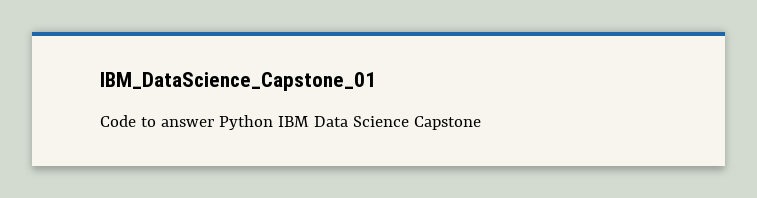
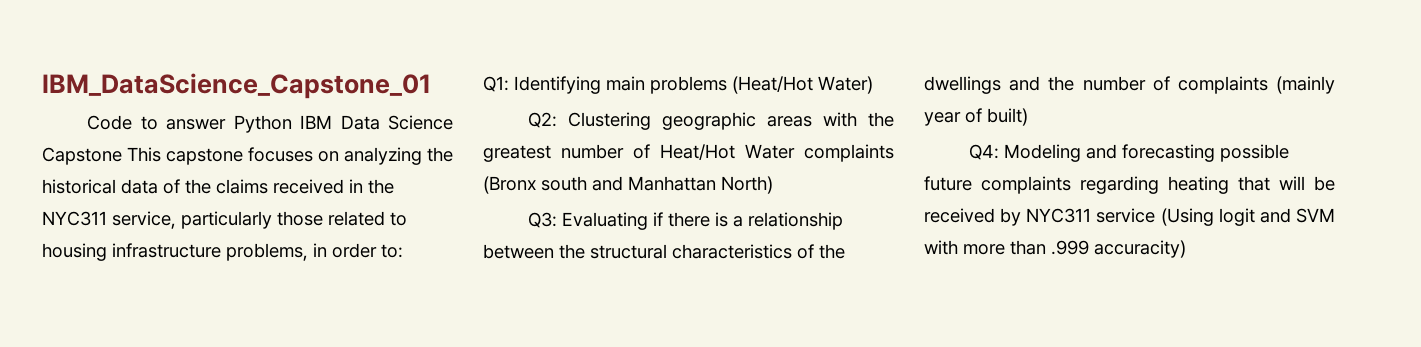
- Code to answer Python IBM Data Science Capstone
+ Code to answer Python IBM Data Science Capstone This capstone focuses on analyzing the historical data of the claims received in the NYC311 service, particularly those related to housing infrastructure problems, in order to:
+ Q1: Identifying main problems (Heat/Hot Water)
+ Q2: Clustering geographic areas with the greatest number of Heat/Hot Water complaints (Bronx south and Manhattan North)
+ Q3: Evaluating if there is a relationship between the structural characteristics of the dwellings and the number of complaints (mainly year of built)
+ Q4: Modeling and forecasting possible future complaints regarding heating that will be received by NYC311 service (Using logit and SVM with more than .999 accuracity)

